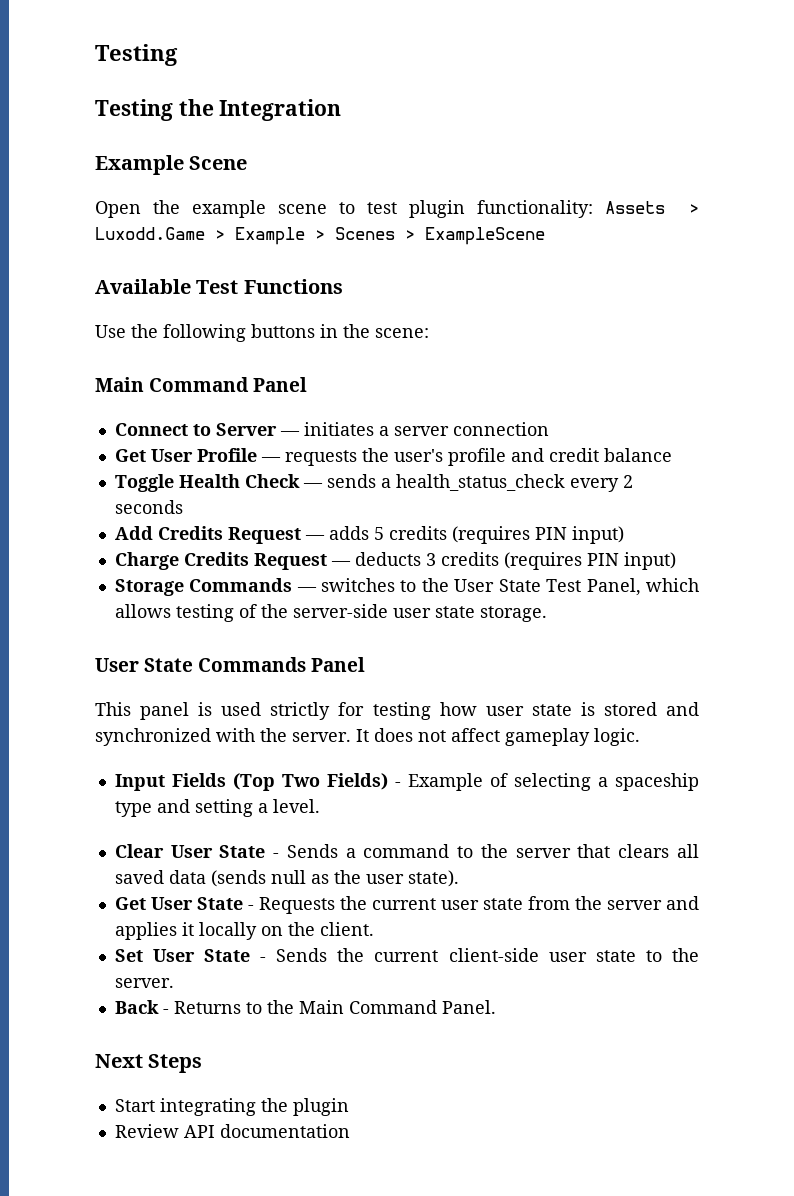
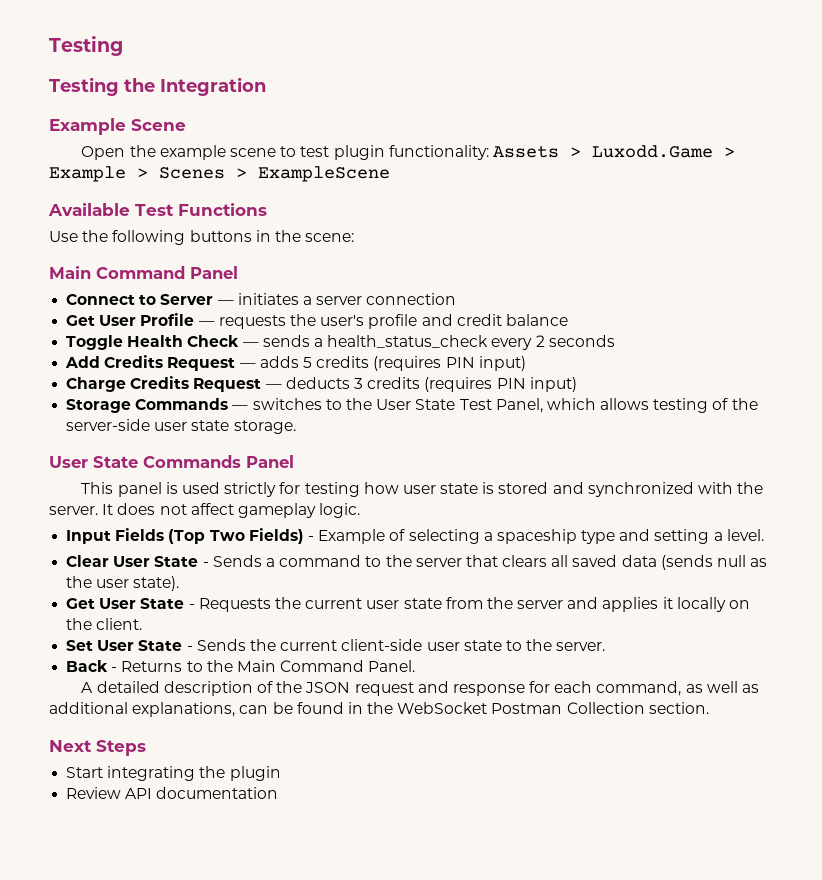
+ A detailed description of the JSON request and response for each command, as well as additional explanations, can be found in the WebSocket Postman Collection section.

